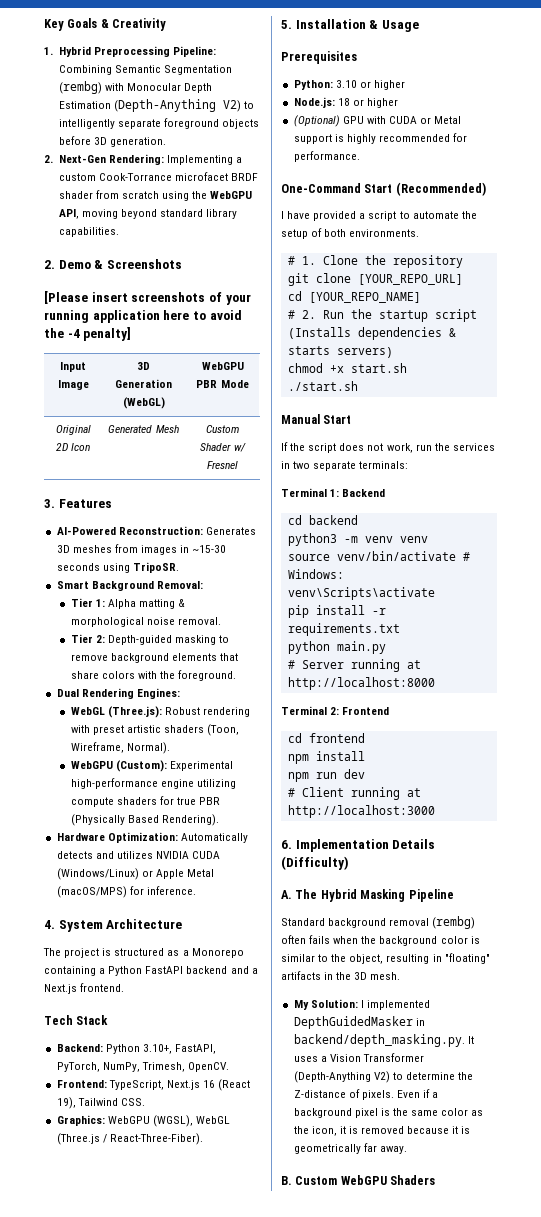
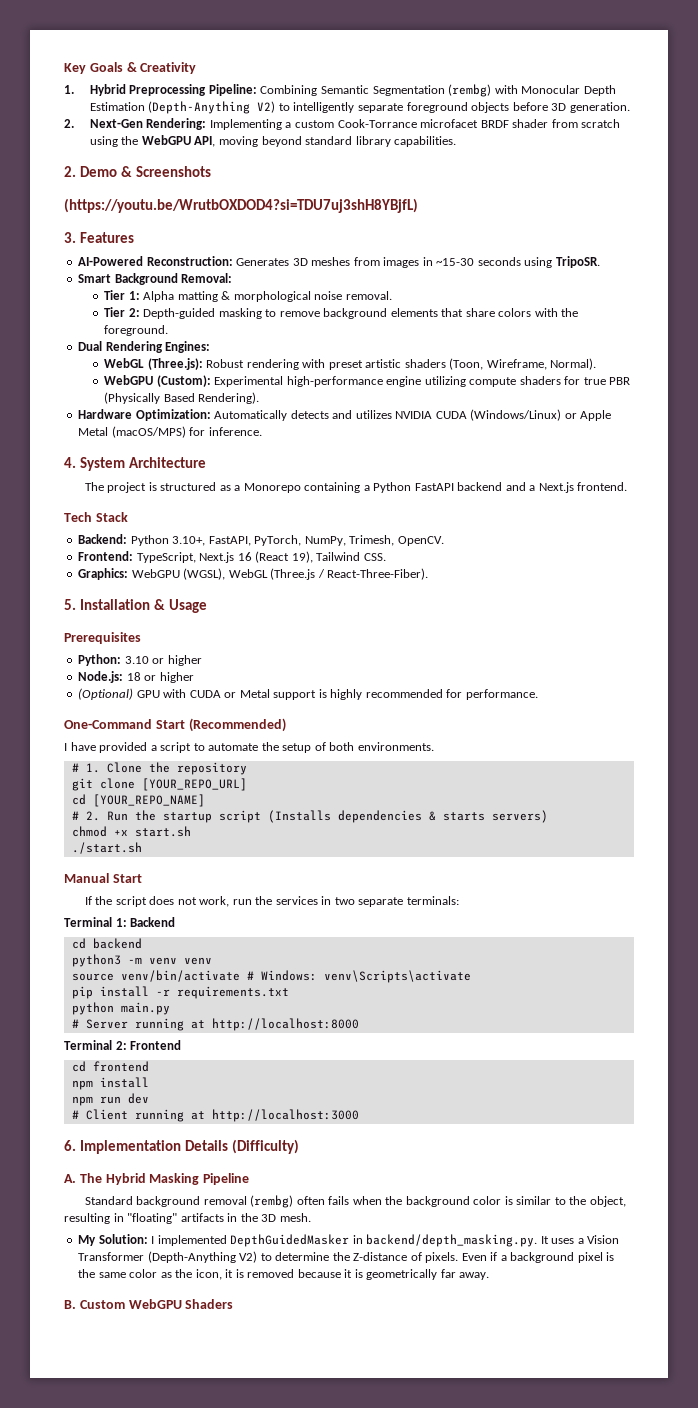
- [Please insert screenshots of your running application here to avoid the -4 penalty]
- Input Image | 3D Generation (WebGL) | WebGPU PBR Mode
- Original 2D Icon | Generated Mesh | Custom Shader w/ Fresnel
+ (https://youtu.be/WrutbOXDOD4?si=TDU7uj3shH8YBjfL)

